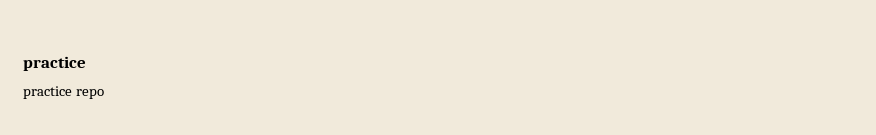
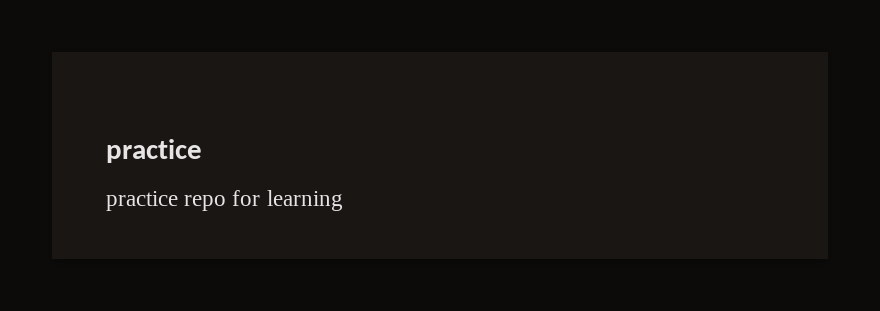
- practice repo
+ practice repo for learning

